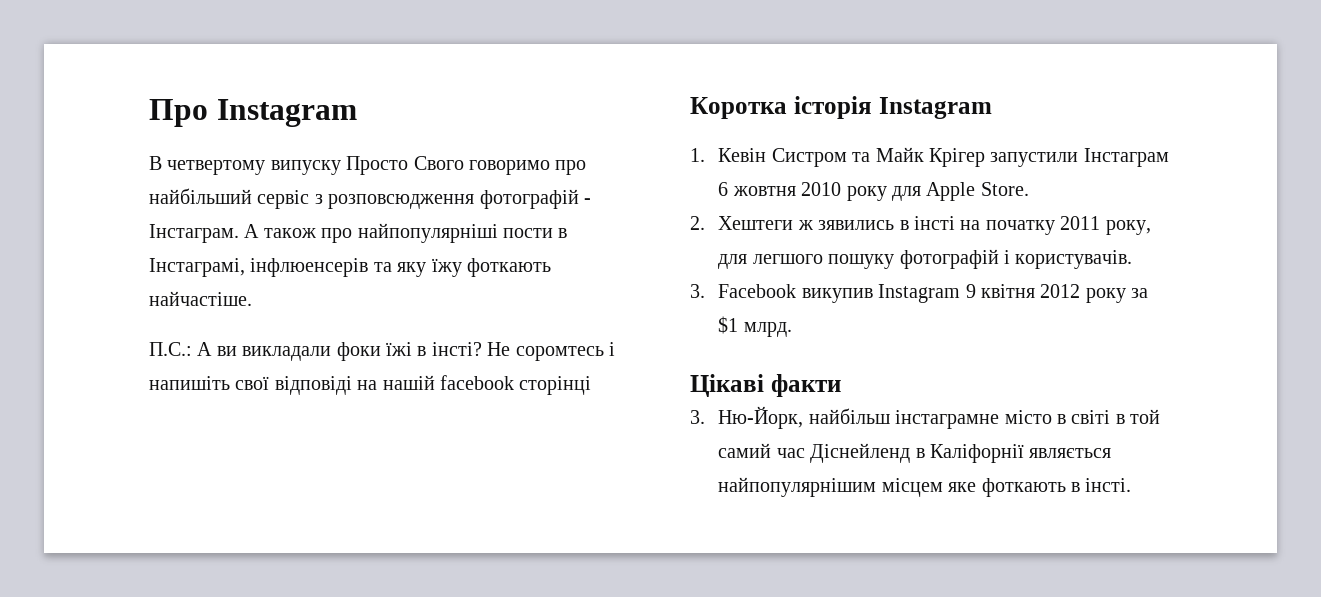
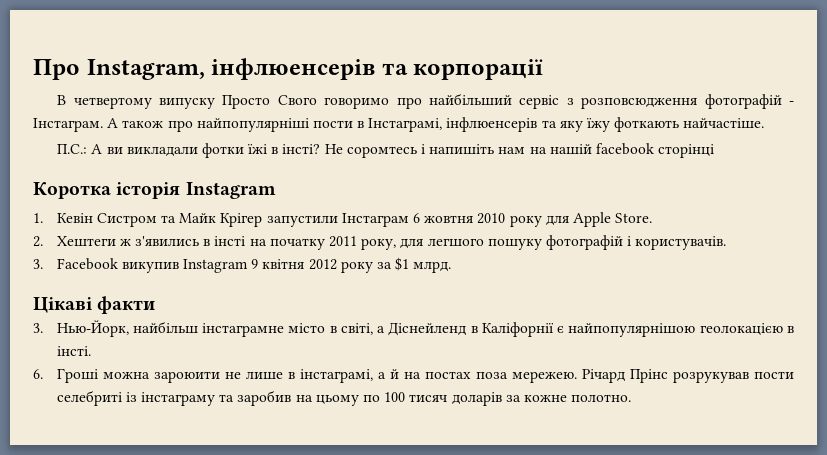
- Про Instagram
+ Про Instagram, інфлюенсерів та корпорації
- П.С.: А ви викладали фоки їжі в інсті?
+ П.С.: А ви викладали фотки їжі в інсті?
- Не соромтесь і напишіть свої відповіді на нашій facebook сторінці
+ Не соромтесь і напишіть нам на нашій facebook сторінці
- 2. Хештеги ж зявились в інсті на початку 2011 року, для легшого пошуку фотографій і користувачів.
+ 2. Хештеги ж з'явились в інсті на початку 2011 року, для легшого пошуку фотографій і користувачів.
- 3. Ню-Йорк, найбільш інстаграмне місто в світі в той самий час Діснейленд в Каліфорнії являється найпопулярнішим місцем яке фоткають в інсті.
+ 3. Нью-Йорк, найбільш інстаграмне місто в світі, а Діснейленд в Каліфорнії є найпопулярнішою геолокацією в інсті.
+ 6. Гроші можна зароюити не лише в інстаграмі, а й на постах поза мережею. Річард Прінс розрукував пости селебриті із інстаграму та заробив на цьому по 100 тисяч доларів за кожне полотно.

